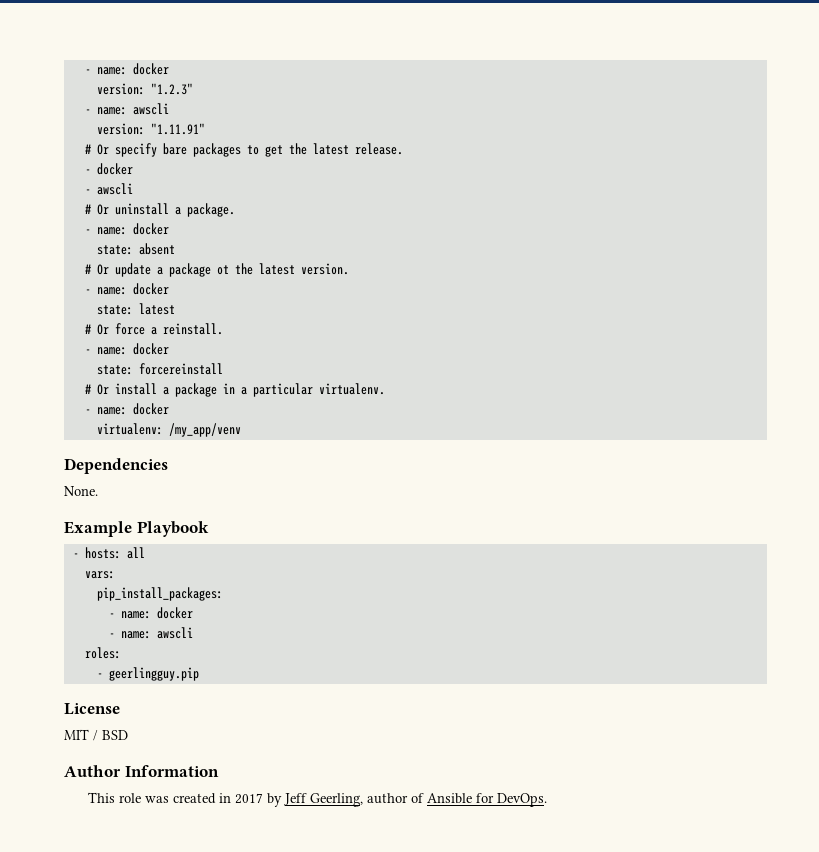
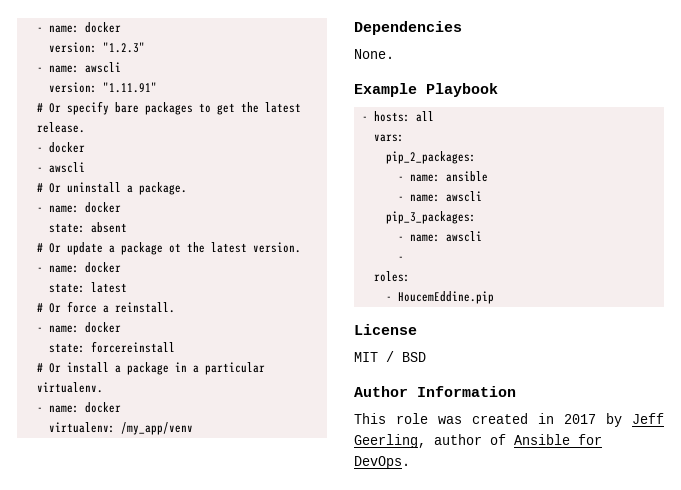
- pip_install_packages:
- - name: docker
+ pip_2_packages:
+ - name: ansible
  - name: awscli
+ pip_3_packages:
+ - name: awscli
+ -
- - geerlingguy.pip
+ - HoucemEddine.pip

